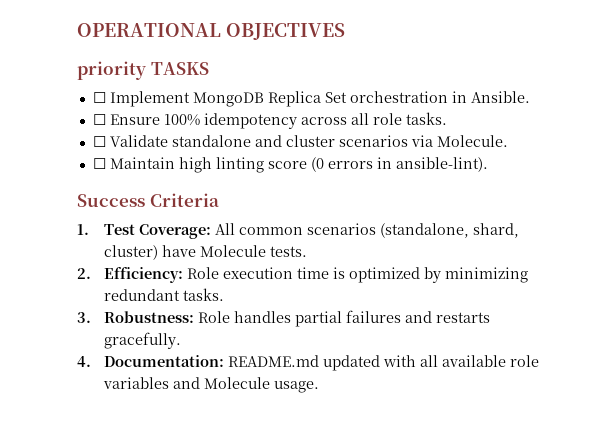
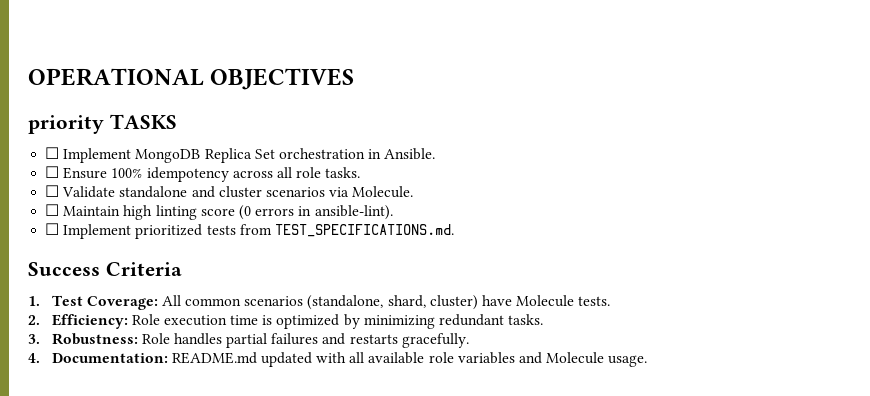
+ ☐ Implement prioritized tests from TEST_SPECIFICATIONS.md.

